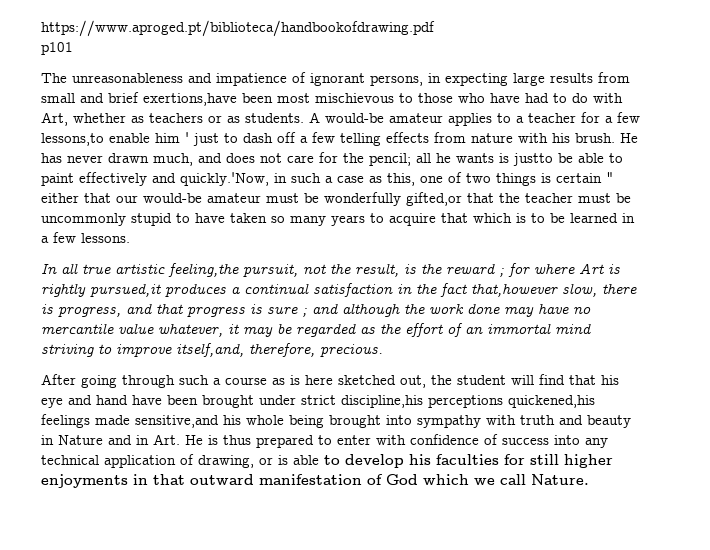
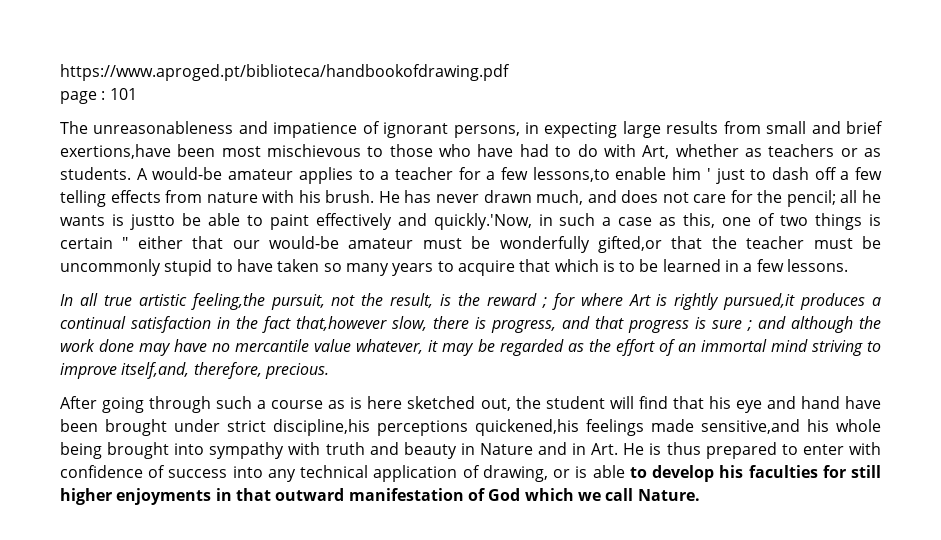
- p101
+ page : 101

